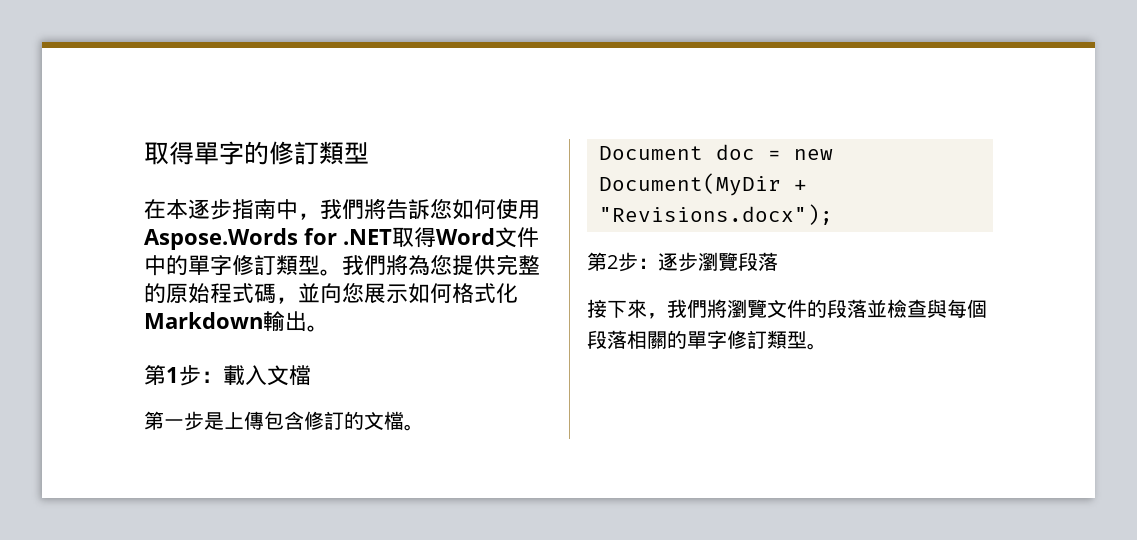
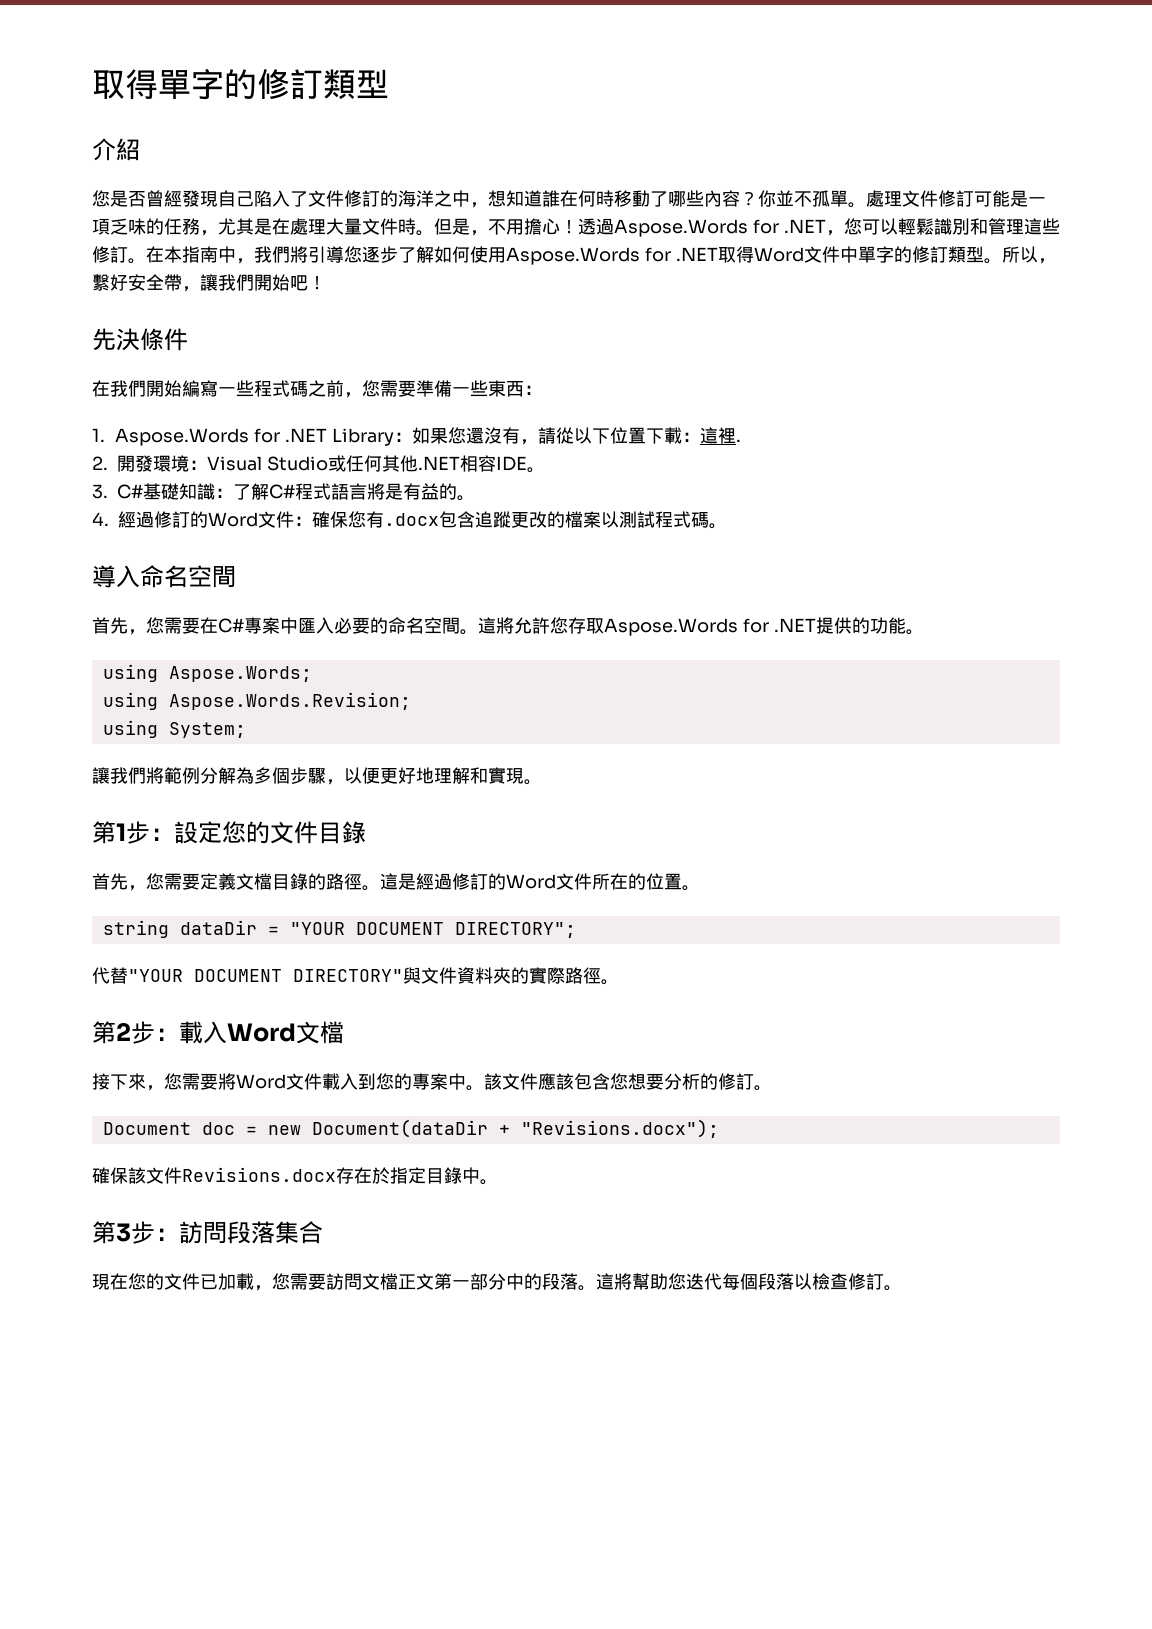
- 在本逐步指南中，我們將告訴您如何使用Aspose.Words for .NET取得Word文件中的單字修訂類型。我們將為您提供完整的原始程式碼，並向您展示如何格式化Markdown輸出。
- 第1步：載入文檔
- 第一步是上傳包含修訂的文檔。
+ 介紹
+ 您是否曾經發現自己陷入了文件修訂的海洋之中，想知道誰在何時移動了哪些內容？你並不孤單。處理文件修訂可能是一項乏味的任務，尤其是在處理大量文件時。但是，不用擔心！透過Aspose.Words for .NET，您可以輕鬆識別和管理這些修訂。在本指南中，我們將引導您逐步了解如何使用Aspose.Words for .NET取得Word文件中單字的修訂類型。所以，繫好安全帶，讓我們開始吧！
+ 先決條件
+ 在我們開始編寫一些程式碼之前，您需要準備一些東西：
+ 1. Aspose.Words for .NET Library：如果您還沒有，請從以下位置下載：這裡.
+ 2.開發環境：Visual Studio或任何其他.NET相容IDE。
+ 3. C#基礎知識：了解C#程式語言將是有益的。
+ 4.經過修訂的Word文件：確保您有.docx包含追蹤更改的檔案以測試程式碼。
+ 導入命名空間
+ 首先，您需要在C#專案中匯入必要的命名空間。這將允許您存取Aspose.Words for .NET提供的功能。
+ using Aspose.Words;
+ using Aspose.Words.Revision;
+ using System;
+ 讓我們將範例分解為多個步驟，以便更好地理解和實現。
+ 第1步：設定您的文件目錄
+ 首先，您需要定義文檔目錄的路徑。這是經過修訂的Word文件所在的位置。
+ string dataDir = "YOUR DOCUMENT DIRECTORY";
+ 代替"YOUR DOCUMENT DIRECTORY"與文件資料夾的實際路徑。
+ 第2步：載入Word文檔
+ 接下來，您需要將Word文件載入到您的專案中。該文件應該包含您想要分析的修訂。
- Document doc = new Document(MyDir + "Revisions.docx");
+ Document doc = new Document(dataDir + "Revisions.docx");
- 第2步：逐步瀏覽段落
- 接下來，我們將瀏覽文件的段落並檢查與每個段落相關的單字修訂類型。
+ 確保該文件Revisions.docx存在於指定目錄中。
+ 第3步：訪問段落集合
+ 現在您的文件已加載，您需要訪問文檔正文第一部分中的段落。這將幫助您迭代每個段落以檢查修訂。

